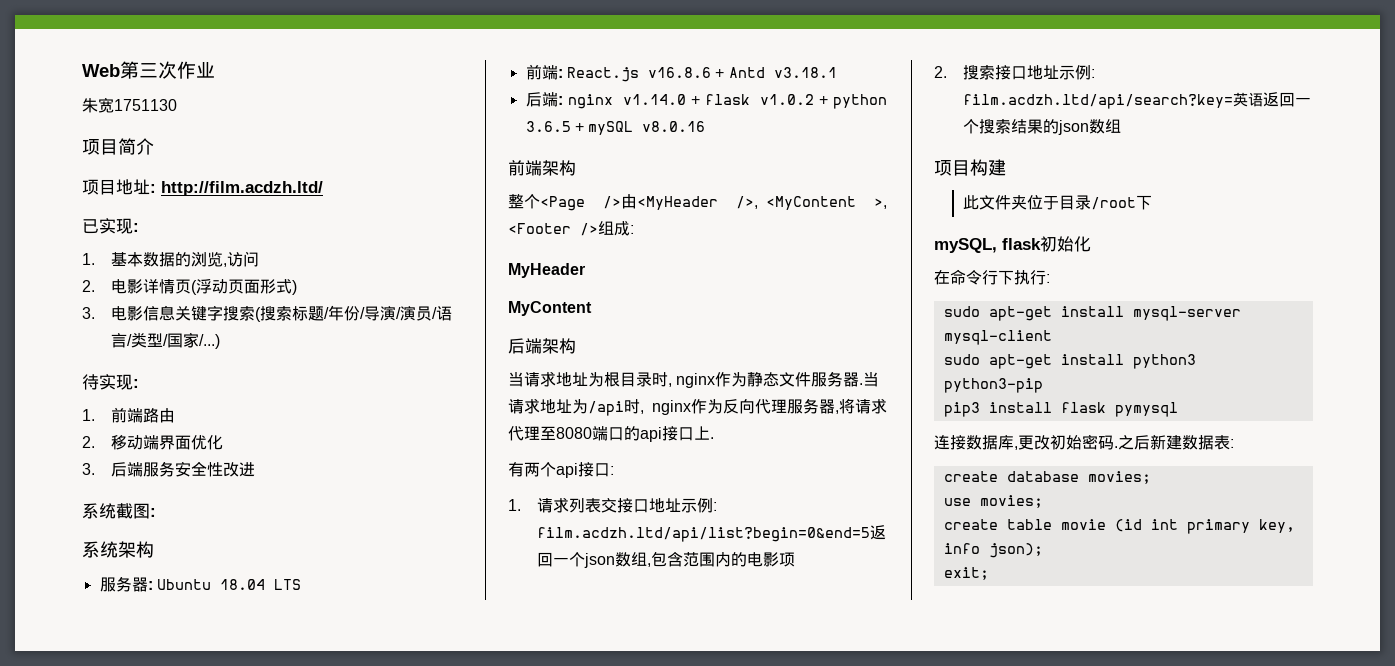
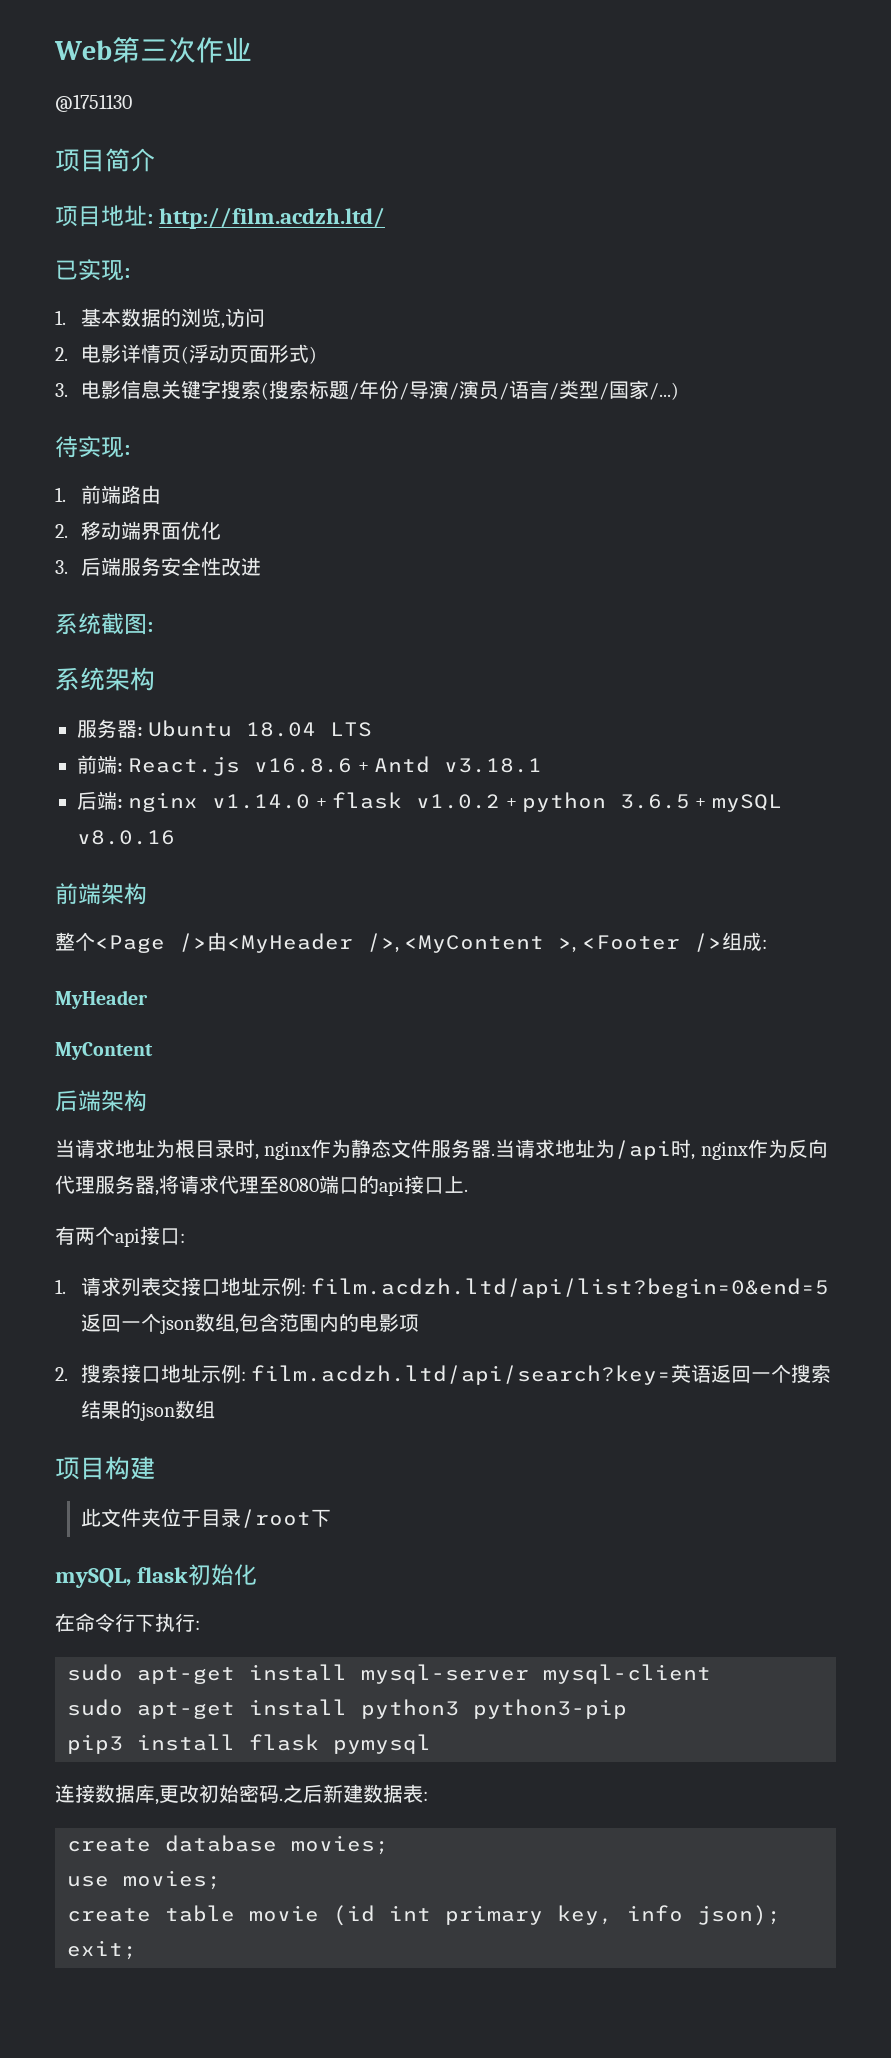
- 朱宽1751130
+ @1751130

